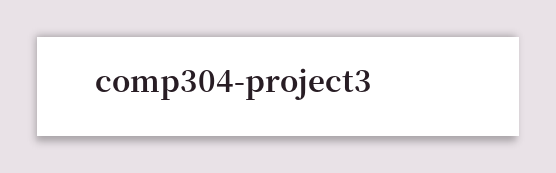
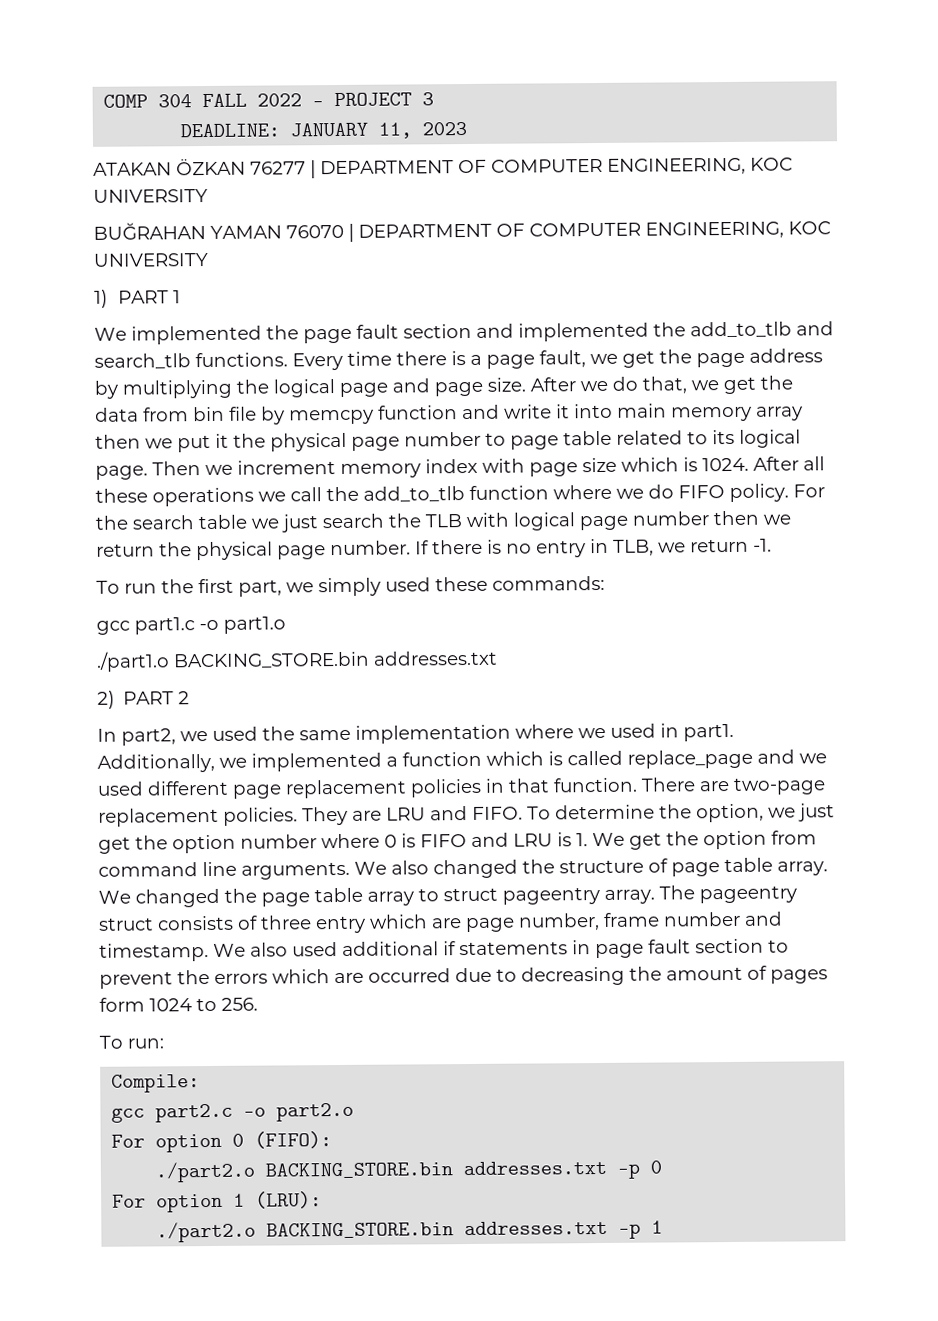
- comp304-project3
+ COMP 304 FALL 2022 – PROJECT 3
+ DEADLINE: JANUARY 11, 2023
+ ATAKAN ÖZKAN 76277 | DEPARTMENT OF COMPUTER ENGINEERING, KOC UNIVERSITY
+ BUĞRAHAN YAMAN 76070 | DEPARTMENT OF COMPUTER ENGINEERING, KOC UNIVERSITY
+ 1) PART 1
+ We implemented the page fault section and implemented the add_to_tlb and search_tlb functions. Every time there is a page fault, we get the page address by multiplying the logical page and page size. After we do that, we get the data from bin file by memcpy function and write it into main memory array then we put it the physical page number to page table related to its logical page. Then we increment memory index with page size which is 1024. After all these operations we call the add_to_tlb function where we do FIFO policy. For the search table we just search the TLB with logical page number then we return the physical page number. If there is no entry in TLB, we return -1.
+ To run the first part, we simply used these commands:
+ gcc part1.c -o part1.o
+ ./part1.o BACKING_STORE.bin addresses.txt
+ 2) PART 2
+ In part2, we used the same implementation where we used in part1. Additionally, we implemented a function which is called replace_page and we used different page replacement policies in that function. There are two-page replacement policies. They are LRU and FIFO. To determine the option, we just get the option number where 0 is FIFO and LRU is 1. We get the option from command line arguments. We also changed the structure of page table array. We changed the page table array to struct pageentry array. The pageentry struct consists of three entry which are page number, frame number and timestamp. We also used additional if statements in page fault section to prevent the errors which are occurred due to decreasing the amount of pages form 1024 to 256.
+ To run:
+ Compile:
+ gcc part2.c -o part2.o
+ For option 0 (FIFO):
+ ./part2.o BACKING_STORE.bin addresses.txt -p 0
+ For option 1 (LRU):
+ ./part2.o BACKING_STORE.bin addresses.txt -p 1

